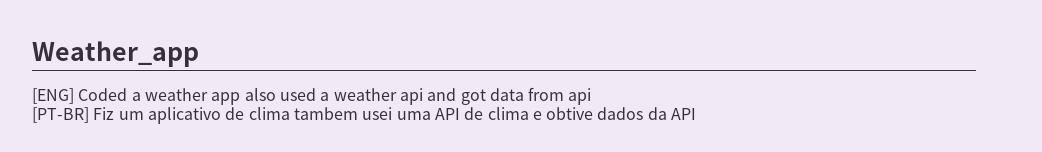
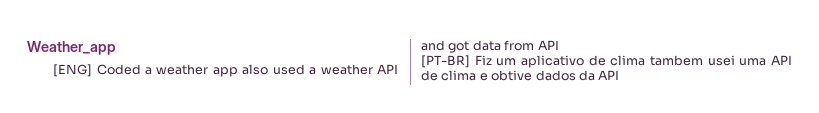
- [ENG] Coded a weather app also used a weather api and got data from api
+ [ENG] Coded a weather app also used a weather API and got data from API

